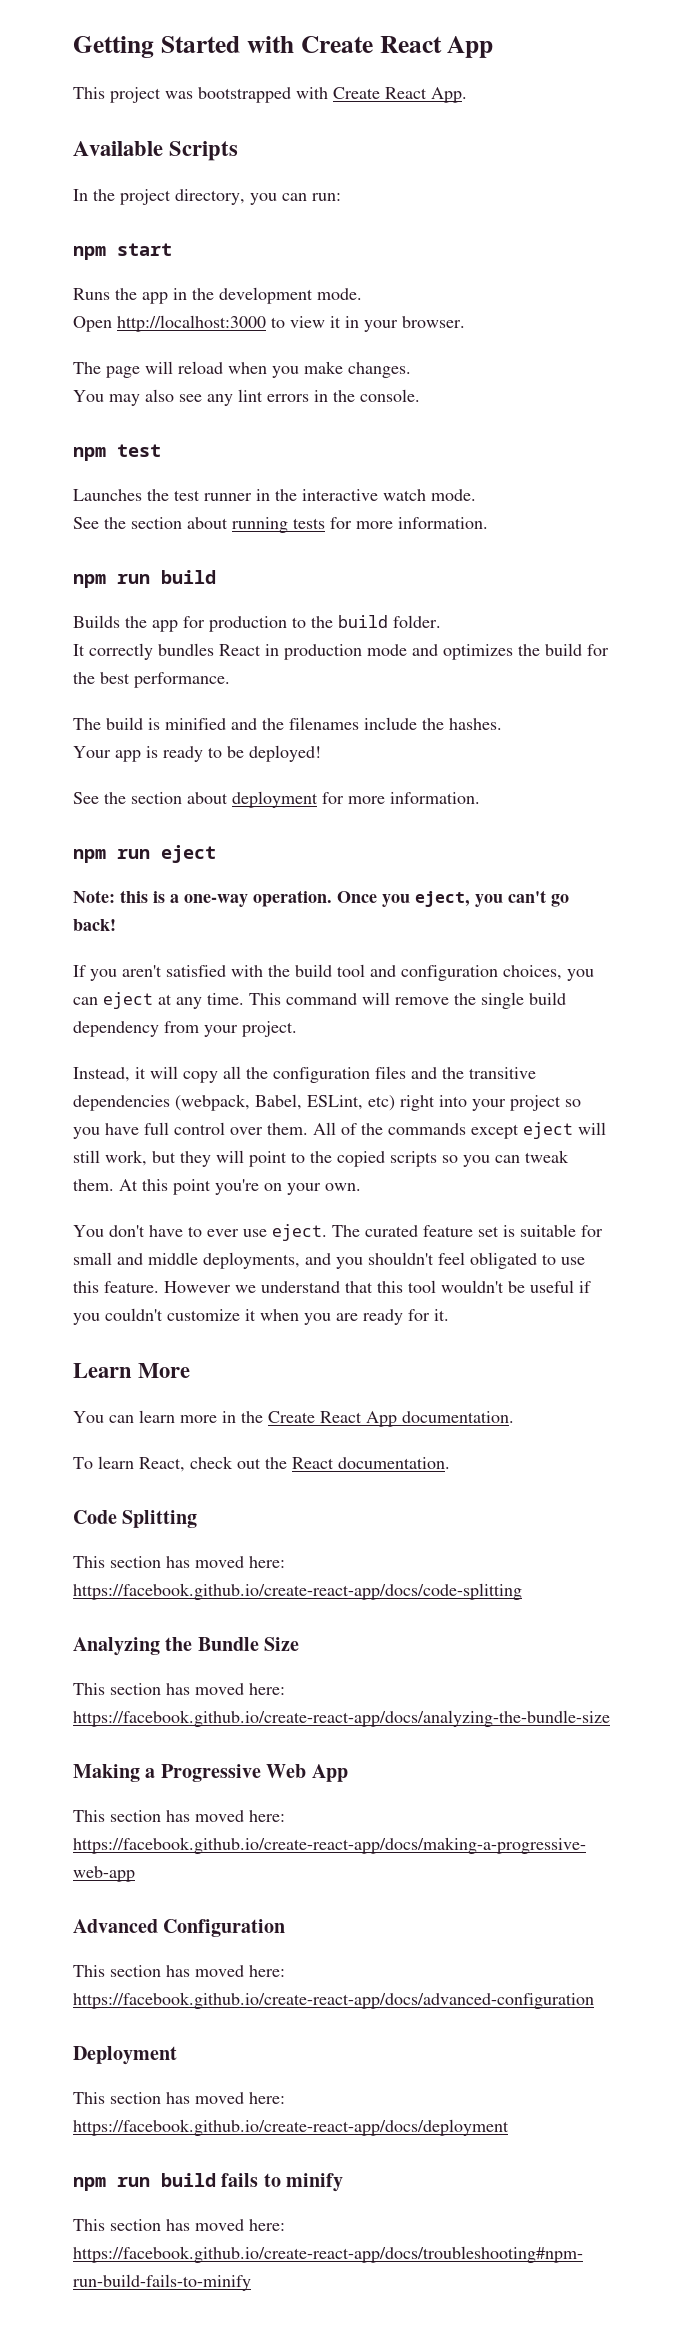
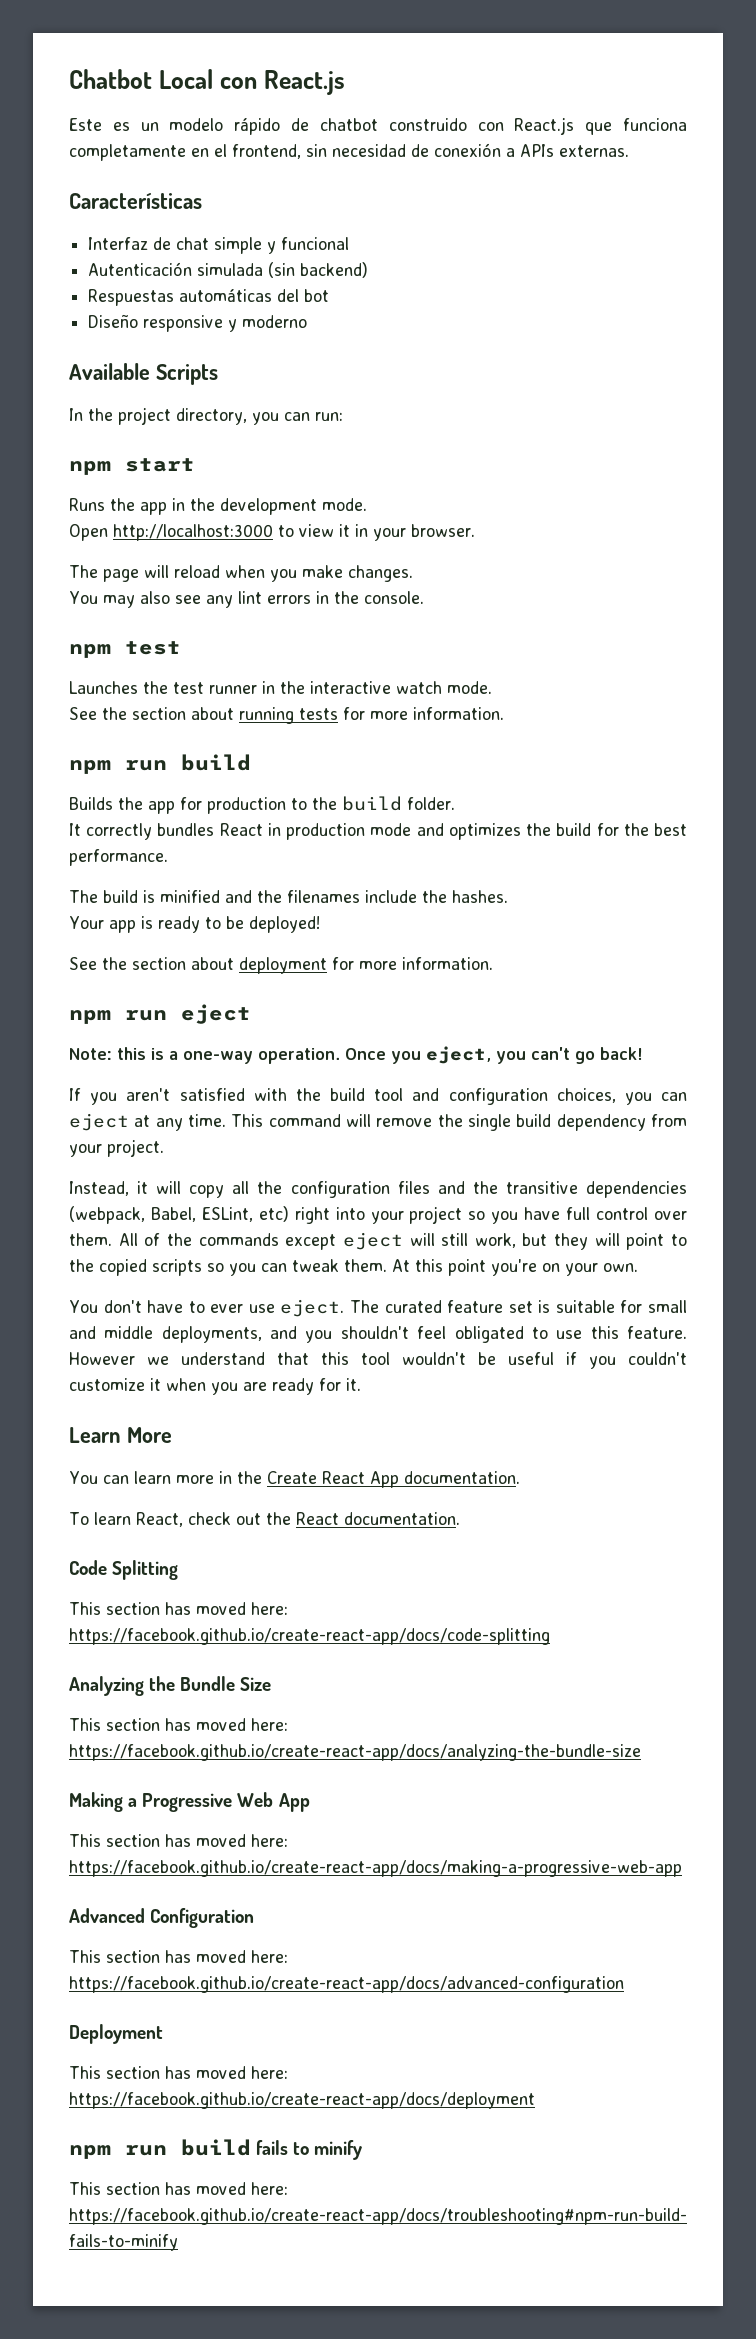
- Getting Started with Create React App
- This project was bootstrapped with Create React App.
+ Chatbot Local con React.js
+ Este es un modelo rápido de chatbot construido con React.js que funciona completamente en el frontend, sin necesidad de conexión a APIs externas.
+ Características
+ Interfaz de chat simple y funcional
+ Autenticación simulada (sin backend)
+ Respuestas automáticas del bot
+ Diseño responsive y moderno

